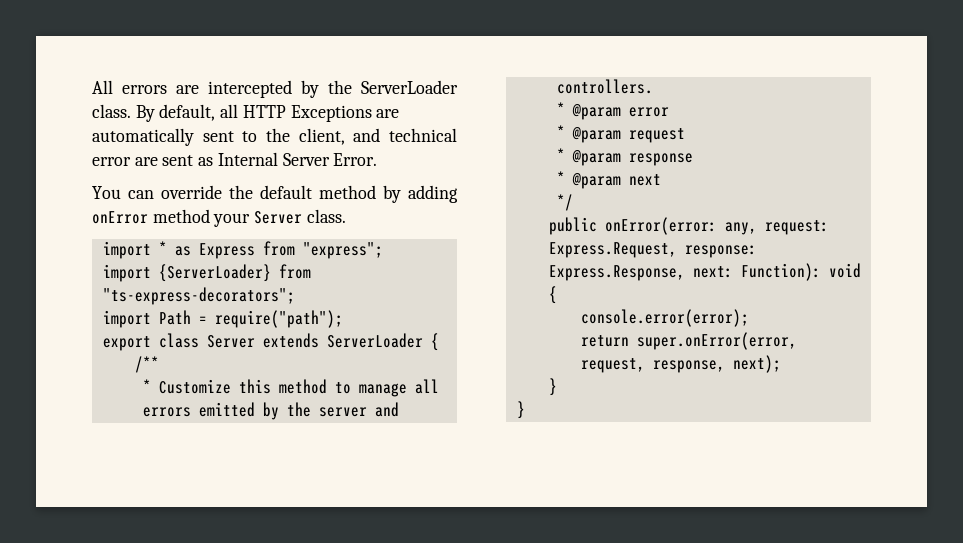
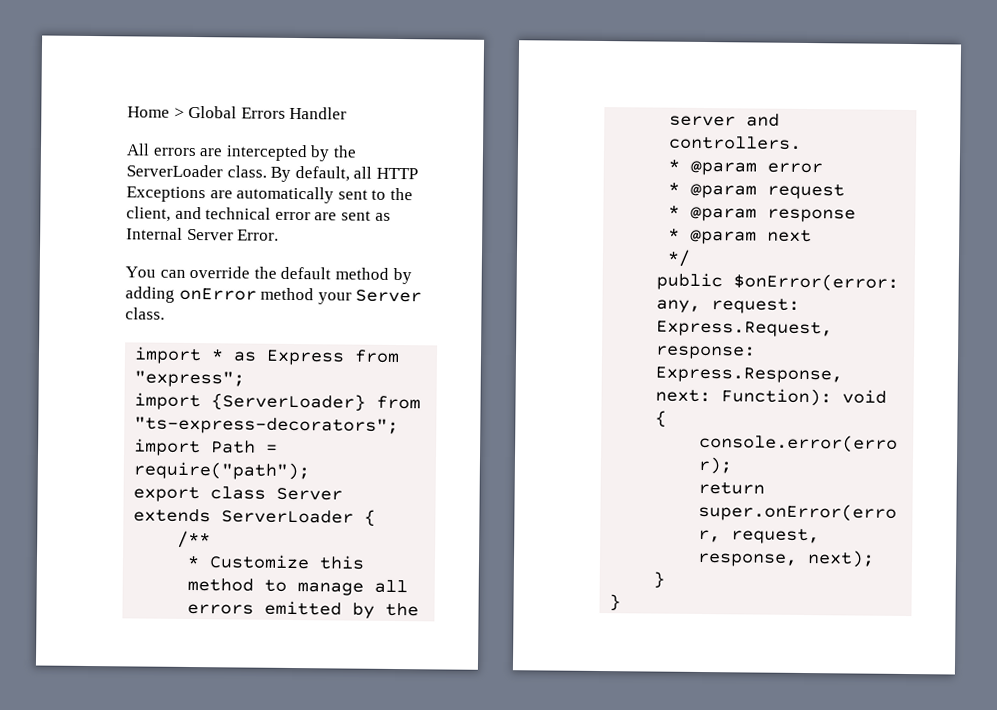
+ Home > Global Errors Handler
- public onError(error: any, request: Express.Request, response: Express.Response, next: Function): void {
+ public $onError(error: any, request: Express.Request, response: Express.Response, next: Function): void {

